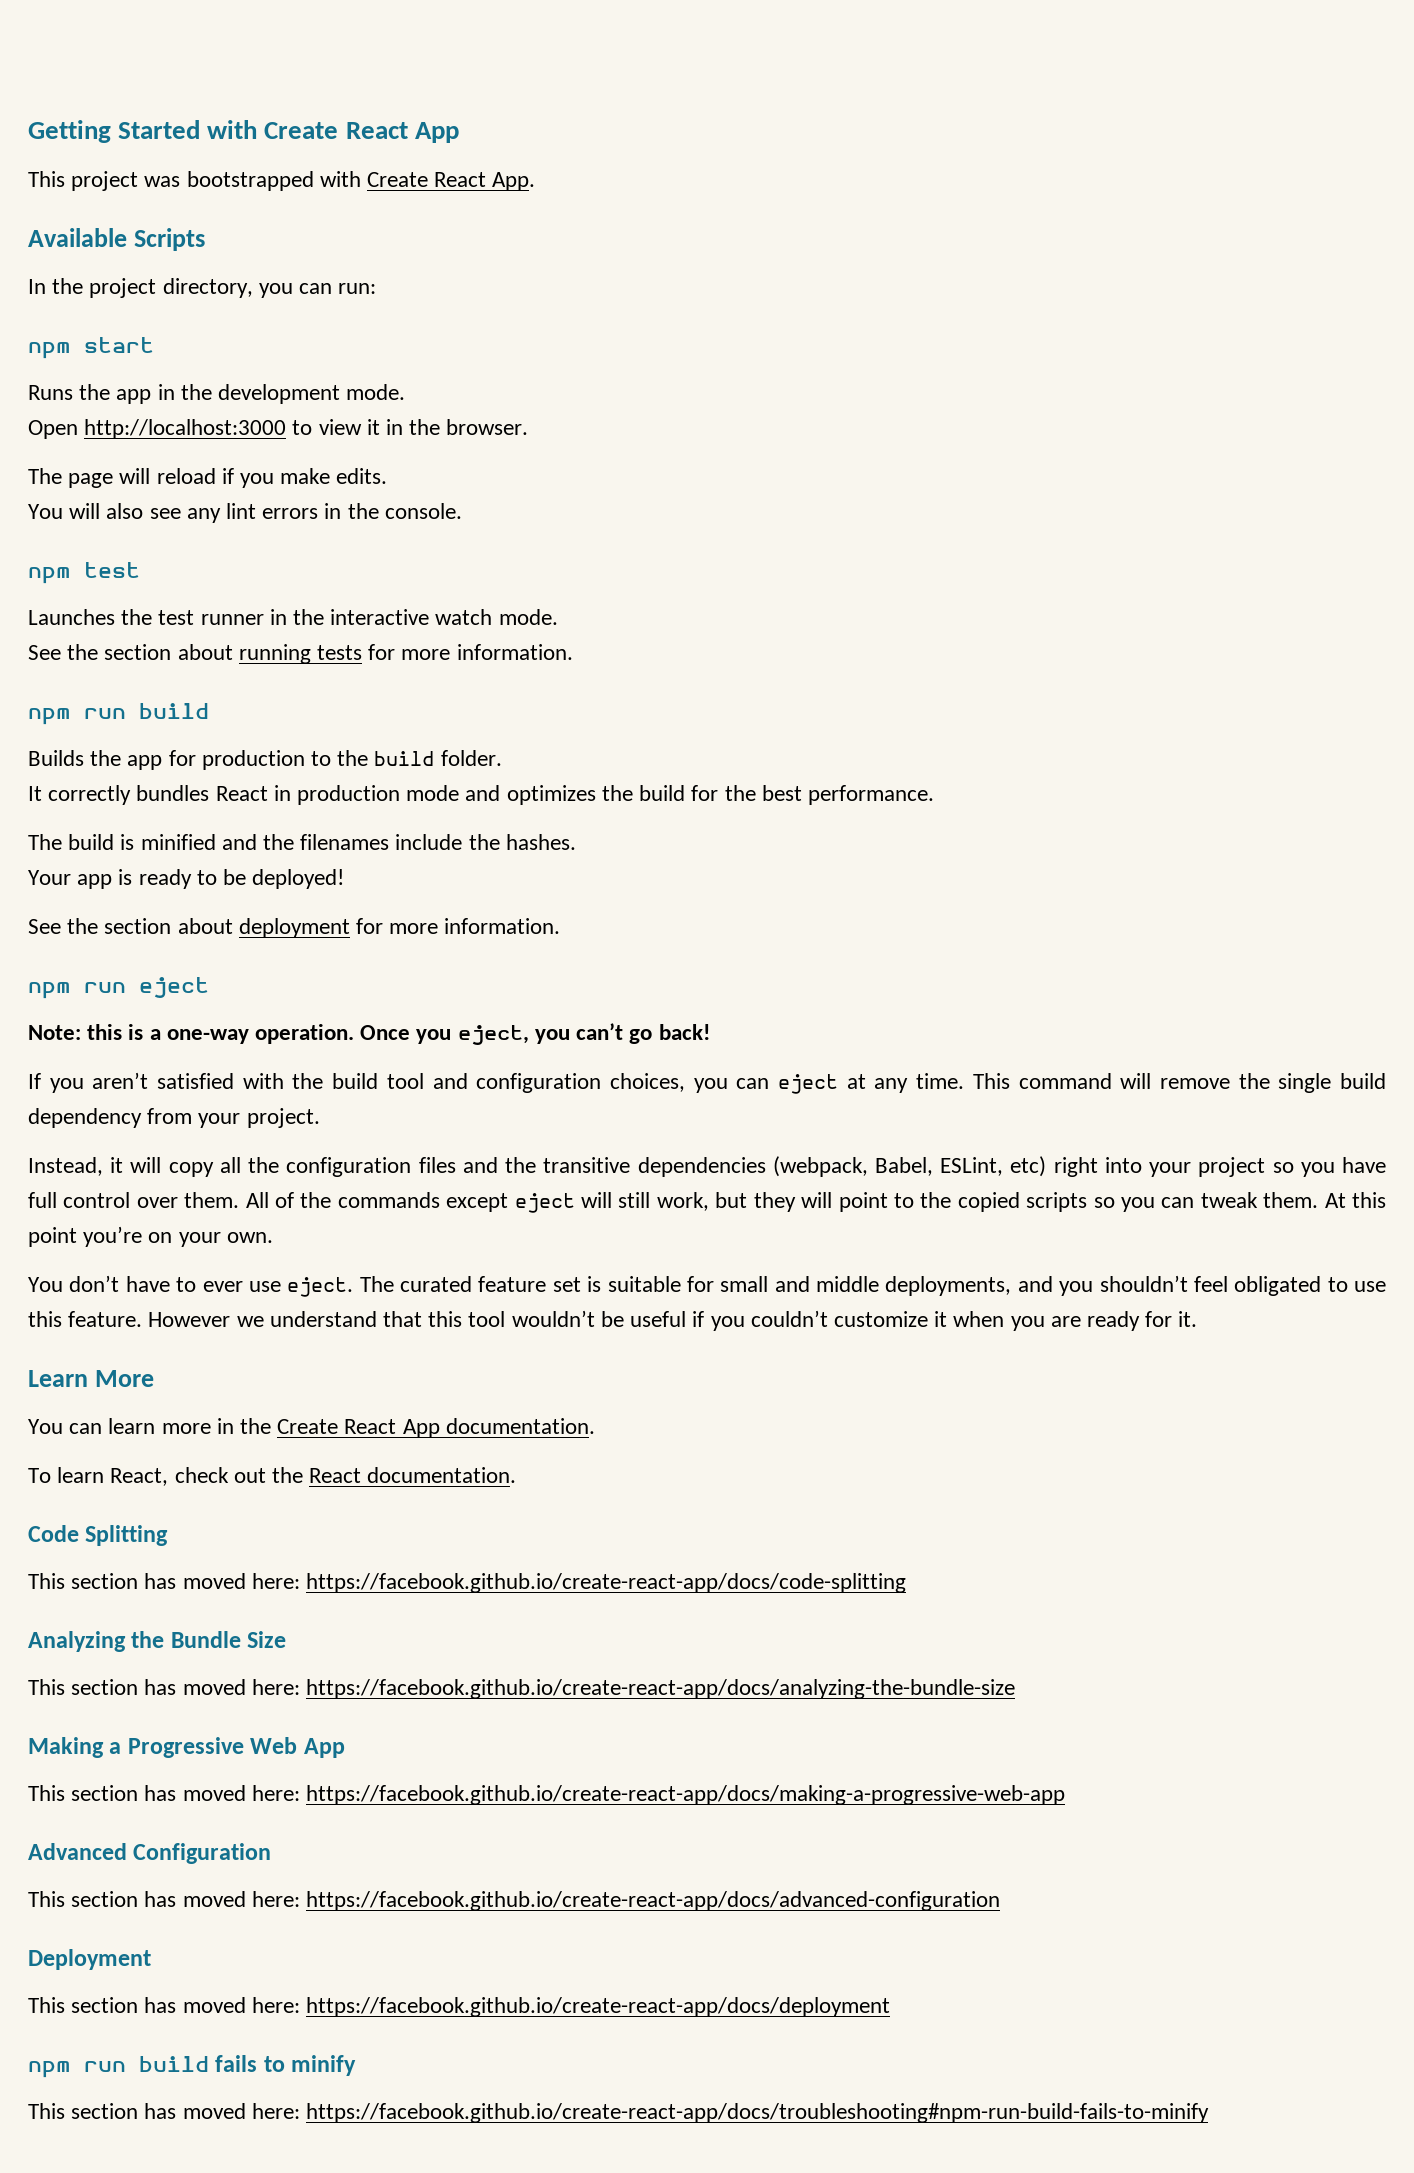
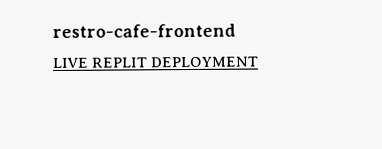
- Getting Started with Create React App
- This project was bootstrapped with Create React App.
- Available Scripts
- In the project directory, you can run:
- npm start
- Runs the app in the development mode.
- Open http://localhost:3000 to view it in the browser.
- The page will reload if you make edits.
- You will also see any lint errors in the console.
- npm test
- Launches the test runner in the interactive watch mode.
- See the section about running tests for more information.
- npm run build
- Builds the app for production to the build folder.
- It correctly bundles React in production mode and optimizes the build for the best performance.
- The build is minified and the filenames include the hashes.
- Your app is ready to be deployed!
- See the section about deployment for more information.
- npm run eject
- Note: this is a one-way operation. Once you eject, you can’t go back!
- If you aren’t satisfied with the build tool and configuration choices, you can eject at any time. This command will remove the single build dependency from your project.
- Instead, it will copy all the configuration files and the transitive dependencies (webpack, Babel, ESLint, etc) right into your project so you have full control over them. All of the commands except eject will still work, but they will point to the copied scripts so you can tweak them. At this point you’re on your own.
- You don’t have to ever use eject. The curated feature set is suitable for small and middle deployments, and you shouldn’t feel obligated to use this feature. However we understand that this tool wouldn’t be useful if you couldn’t customize it when you are ready for it.
- Learn More
- You can learn more in the Create React App documentation.
- To learn React, check out the React documentation.
- Code Splitting
- This section has moved here: https://facebook.github.io/create-react-app/docs/code-splitting
- Analyzing the Bundle Size
- This section has moved here: https://facebook.github.io/create-react-app/docs/analyzing-the-bundle-size
- Making a Progressive Web App
- This section has moved here: https://facebook.github.io/create-react-app/docs/making-a-progressive-web-app
- Advanced Configuration
- This section has moved here: https://facebook.github.io/create-react-app/docs/advanced-configuration
- Deployment
- This section has moved here: https://facebook.github.io/create-react-app/docs/deployment
- npm run build fails to minify
- This section has moved here: https://facebook.github.io/create-react-app/docs/troubleshooting#npm-run-build-fails-to-minify
+ restro-cafe-frontend
+ LIVE REPLIT DEPLOYMENT

